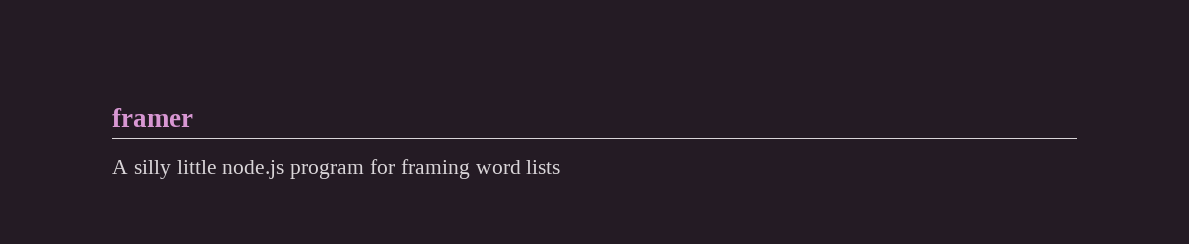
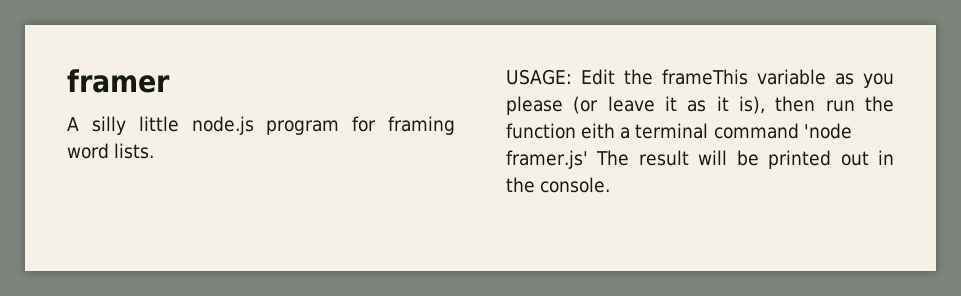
- A silly little node.js program for framing word lists
+ A silly little node.js program for framing word lists.
+ USAGE: Edit the frameThis variable as you please (or leave it as it is), then run the function eith a terminal command 'node framer.js' The result will be printed out in the console.

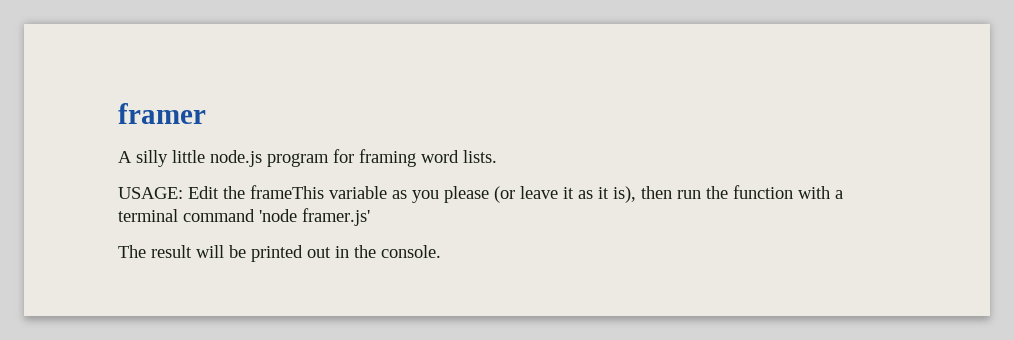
- USAGE: Edit the frameThis variable as you please (or leave it as it is), then run the function eith a terminal command 'node framer.js' The result will be printed out in the console.
+ USAGE: Edit the frameThis variable as you please (or leave it as it is), then run the function with a terminal command 'node framer.js'
+ The result will be printed out in the console.

